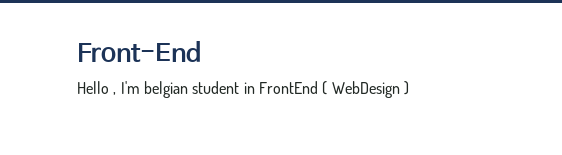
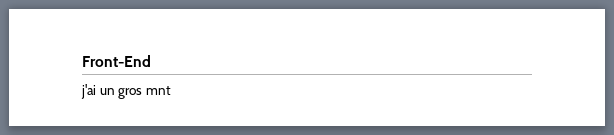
- Hello , I'm belgian student in FrontEnd ( WebDesign )
+ j'ai un gros mnt

